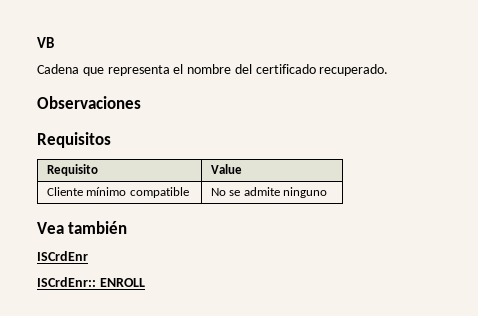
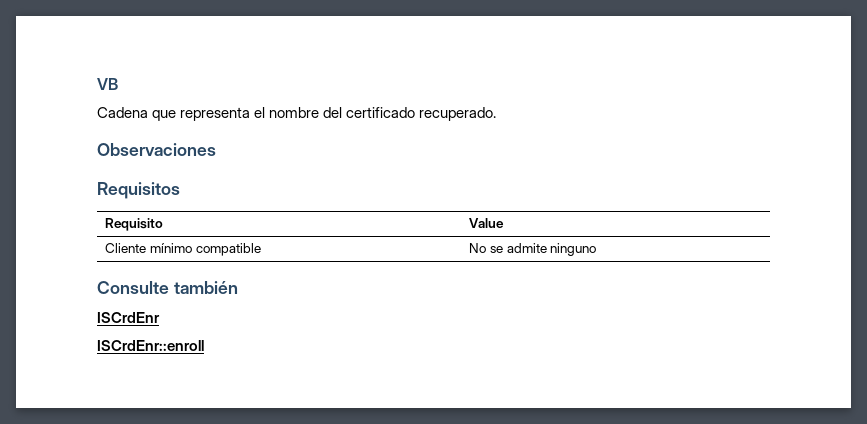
- Vea también
+ Consulte también
- ISCrdEnr:: ENROLL
+ ISCrdEnr::enroll

